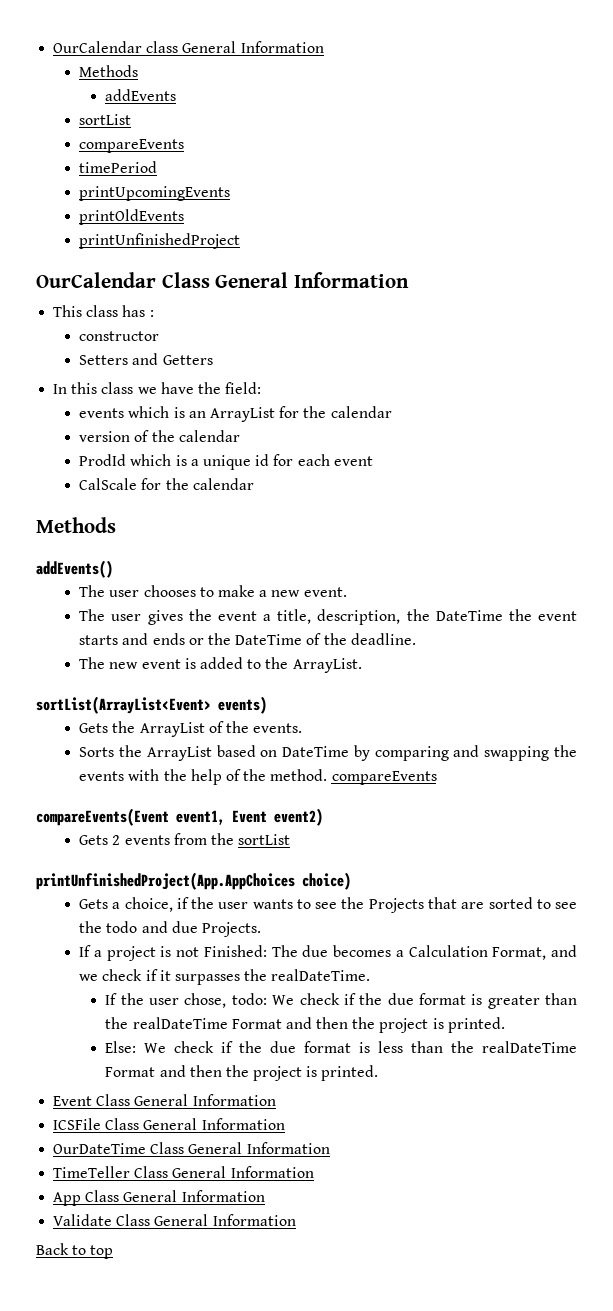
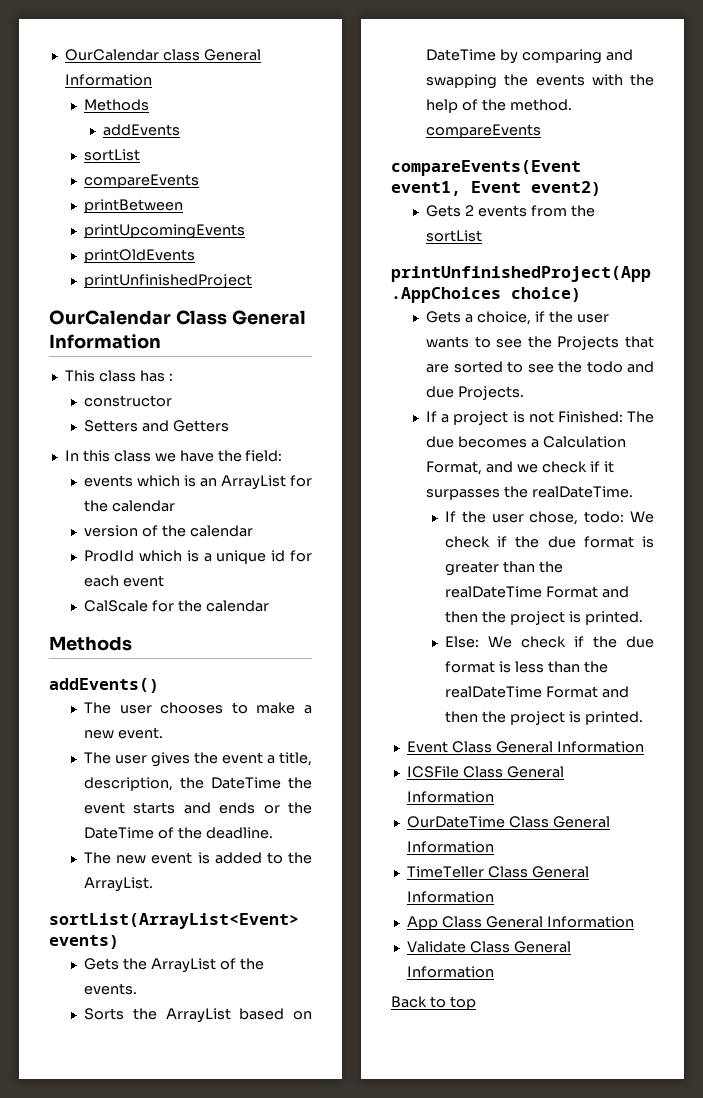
- timePeriod
+ printBetween

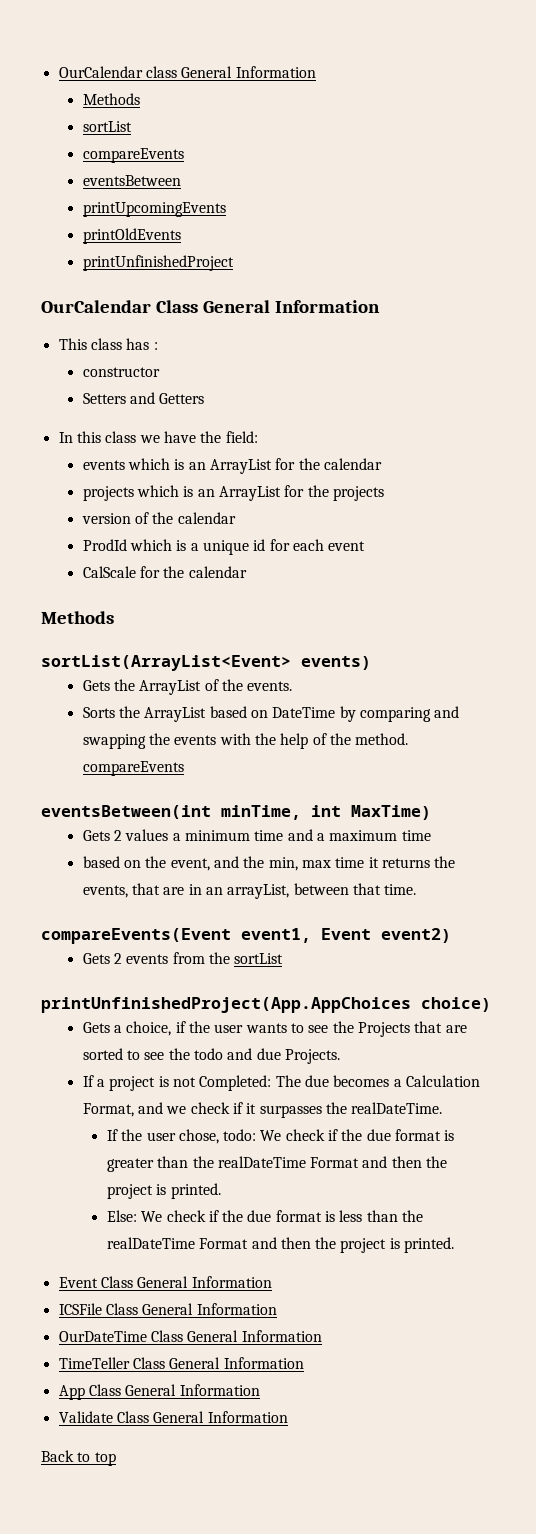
- addEvents
- printBetween
+ eventsBetween
+ projects which is an ArrayList for the projects
- addEvents()
- The user chooses to make a new event.
- The user gives the event a title, description, the DateTime the event starts and ends or the DateTime of the deadline.
- The new event is added to the ArrayList.
+ eventsBetween(int minTime, int MaxTime)
+ Gets 2 values a minimum time and a maximum time
+ based on the event, and the min, max time it returns the events, that are in an arrayList, between that time.
- If a project is not Finished: The due becomes a Calculation Format, and we check if it surpasses the realDateTime.
+ If a project is not Completed: The due becomes a Calculation Format, and we check if it surpasses the realDateTime.

